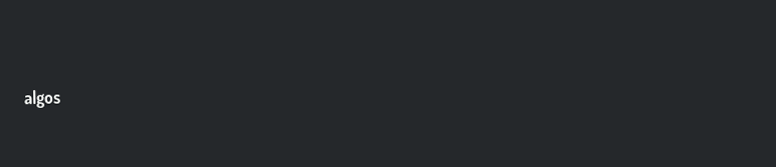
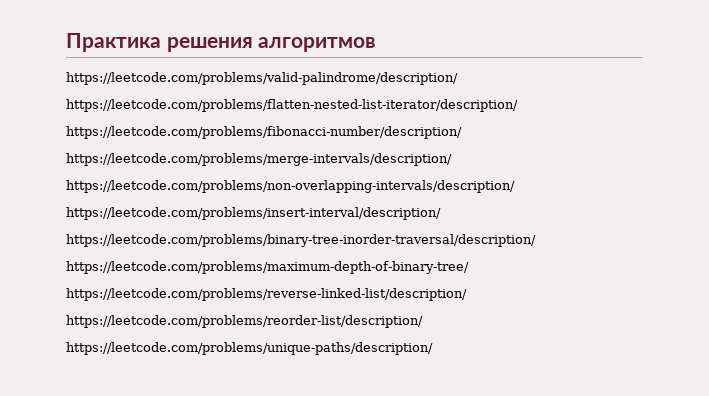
- algos
+ Практика решения алгоритмов
+ https://leetcode.com/problems/valid-palindrome/description/
+ https://leetcode.com/problems/flatten-nested-list-iterator/description/
+ https://leetcode.com/problems/fibonacci-number/description/
+ https://leetcode.com/problems/merge-intervals/description/
+ https://leetcode.com/problems/non-overlapping-intervals/description/
+ https://leetcode.com/problems/insert-interval/description/
+ https://leetcode.com/problems/binary-tree-inorder-traversal/description/
+ https://leetcode.com/problems/maximum-depth-of-binary-tree/
+ https://leetcode.com/problems/reverse-linked-list/description/
+ https://leetcode.com/problems/reorder-list/description/
+ https://leetcode.com/problems/unique-paths/description/

